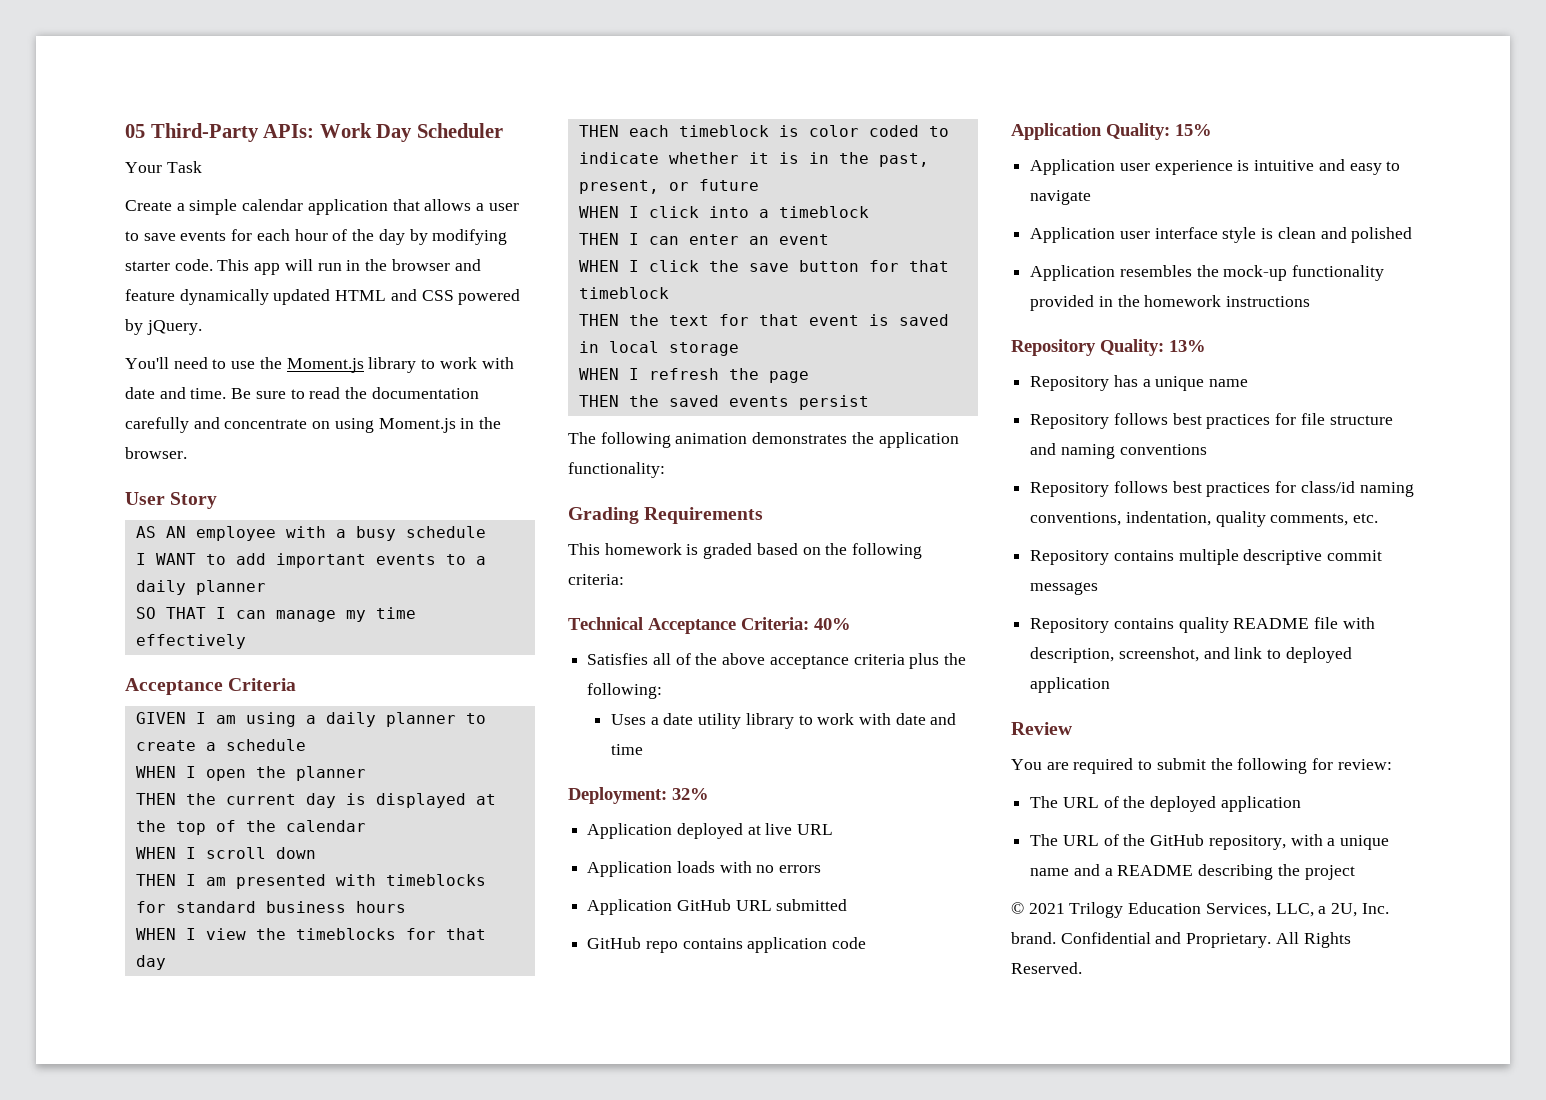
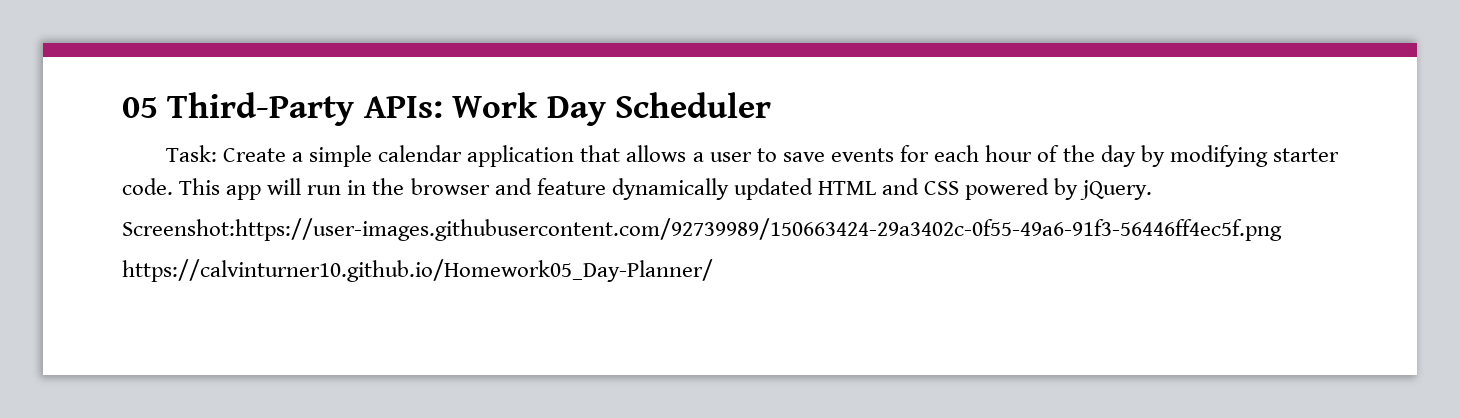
- Your Task
- Create a simple calendar application that allows a user to save events for each hour of the day by modifying starter code.
+ Task: Create a simple calendar application that allows a user to save events for each hour of the day by modifying starter code.
- You'll need to use the Moment.js library to work with date and time. Be sure to read the documentation carefully and concentrate on using Moment.js in the browser.
- User Story
- AS AN employee with a busy schedule
- I WANT to add important events to a daily planner
- SO THAT I can manage my time effectively
- Acceptance Criteria
- GIVEN I am using a daily planner to create a schedule
- WHEN I open the planner
- THEN the current day is displayed at the top of the calendar
- WHEN I scroll down
- THEN I am presented with timeblocks for standard business hours
- WHEN I view the timeblocks for that day
- THEN each timeblock is color coded to indicate whether it is in the past, present, or future
- WHEN I click into a timeblock
- THEN I can enter an event
- WHEN I click the save button for that timeblock
- THEN the text for that event is saved in local storage
- WHEN I refresh the page
- THEN the saved events persist
- The following animation demonstrates the application functionality:
- Grading Requirements
- This homework is graded based on the following criteria:
- Technical Acceptance Criteria: 40%
- Satisfies all of the above acceptance criteria plus the following:
- Uses a date utility library to work with date and time
- Deployment: 32%
- Application deployed at live URL
- Application loads with no errors
- Application GitHub URL submitted
- GitHub repo contains application code
- Application Quality: 15%
- Application user experience is intuitive and easy to navigate
- Application user interface style is clean and polished
- Application resembles the mock-up functionality provided in the homework instructions
- Repository Quality: 13%
- Repository has a unique name
- Repository follows best practices for file structure and naming conventions
- Repository follows best practices for class/id naming conventions, indentation, quality comments, etc.
- Repository contains multiple descriptive commit messages
- Repository contains quality README file with description, screenshot, and link to deployed application
- Review
- You are required to submit the following for review:
- The URL of the deployed application
- The URL of the GitHub repository, with a unique name and a README describing the project
- © 2021 Trilogy Education Services, LLC, a 2U, Inc. brand. Confidential and Proprietary. All Rights Reserved.
+ Screenshot:https://user-images.githubusercontent.com/92739989/150663424-29a3402c-0f55-49a6-91f3-56446ff4ec5f.png
+ https://calvinturner10.github.io/Homework05_Day-Planner/

